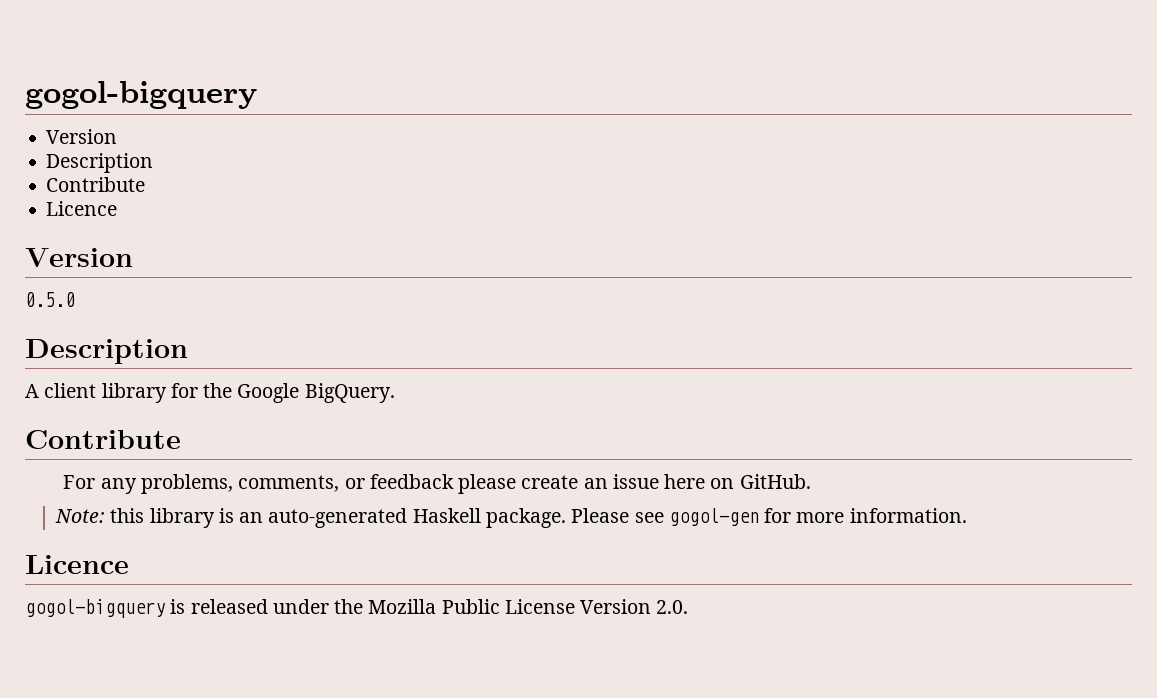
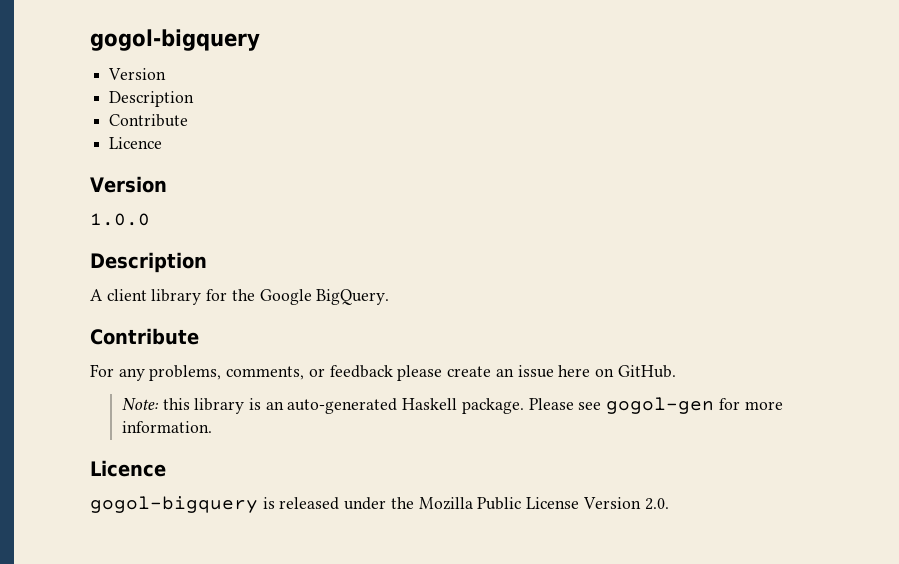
- 0.5.0
+ 1.0.0

